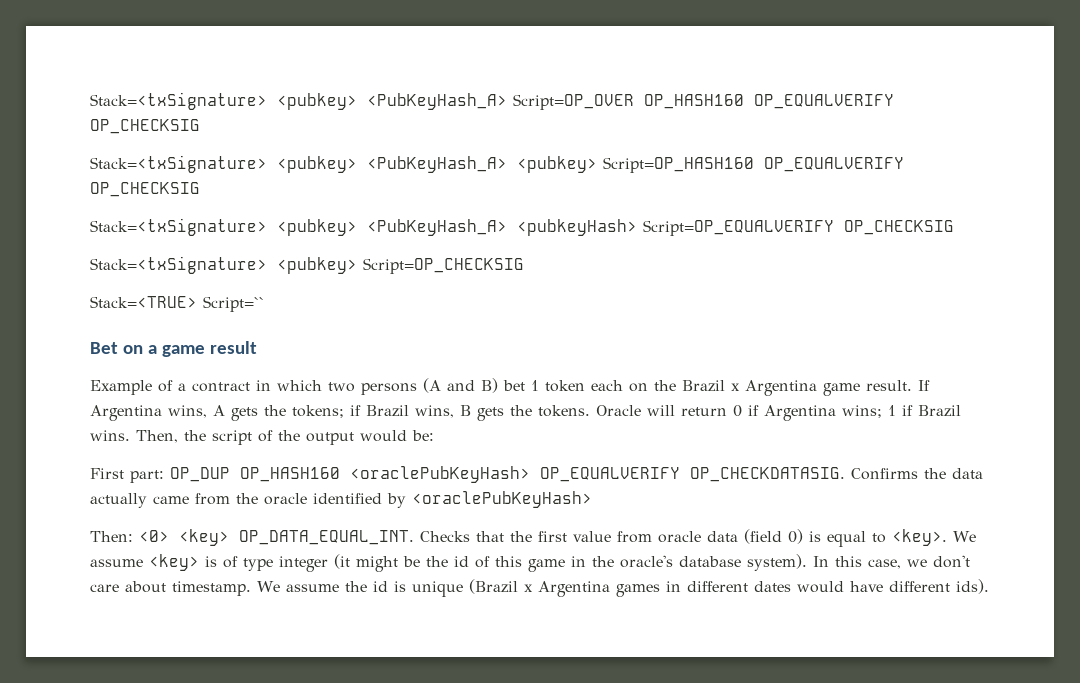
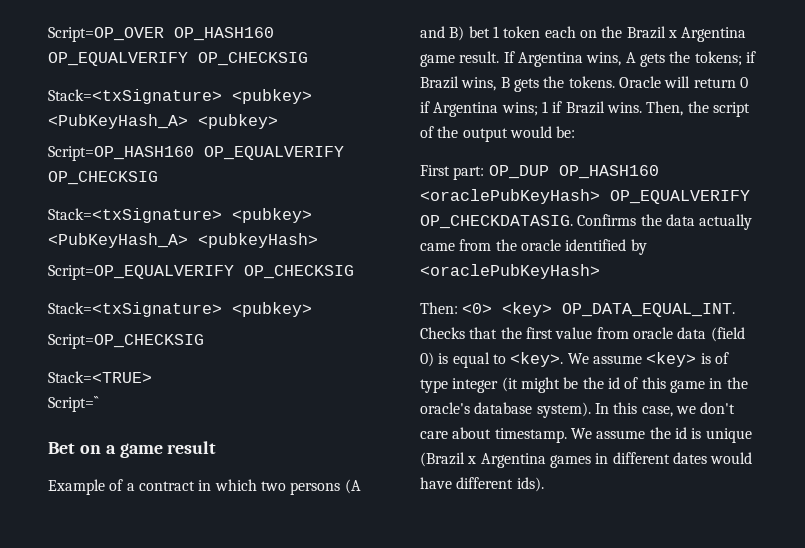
- Stack=<txSignature> <pubkey> <PubKeyHash_A> Script=OP_OVER OP_HASH160 OP_EQUALVERIFY OP_CHECKSIG
+ Script=OP_OVER OP_HASH160 OP_EQUALVERIFY OP_CHECKSIG
- Stack=<txSignature> <pubkey> <PubKeyHash_A> <pubkey> Script=OP_HASH160 OP_EQUALVERIFY OP_CHECKSIG
+ Stack=<txSignature> <pubkey> <PubKeyHash_A> <pubkey>
+ Script=OP_HASH160 OP_EQUALVERIFY OP_CHECKSIG
- Stack=<txSignature> <pubkey> <PubKeyHash_A> <pubkeyHash> Script=OP_EQUALVERIFY OP_CHECKSIG
- Stack=<txSignature> <pubkey> Script=OP_CHECKSIG
+ Stack=<txSignature> <pubkey> <PubKeyHash_A> <pubkeyHash>
+ Script=OP_EQUALVERIFY OP_CHECKSIG
+ Stack=<txSignature> <pubkey>
+ Script=OP_CHECKSIG
- Stack=<TRUE> Script=``
+ Stack=<TRUE>
+ Script=``

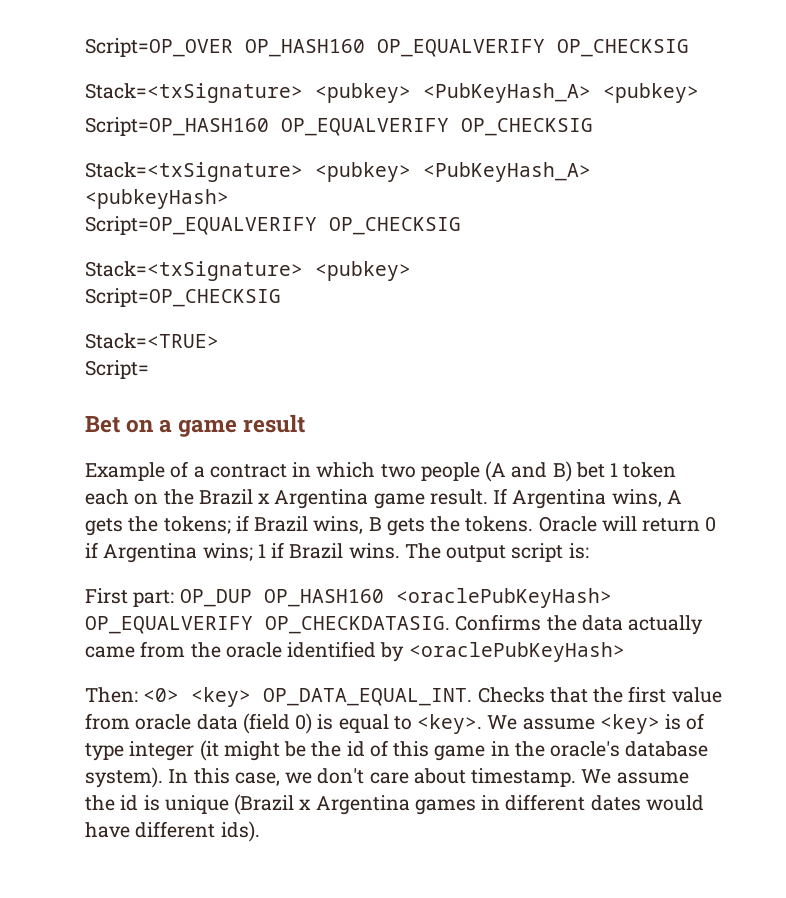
- Script=``
+ Script=
- Example of a contract in which two persons (A and B) bet 1 token each on the Brazil x Argentina game result.
+ Example of a contract in which two people (A and B) bet 1 token each on the Brazil x Argentina game result.
- Then, the script of the output would be:
+ The output script is:

